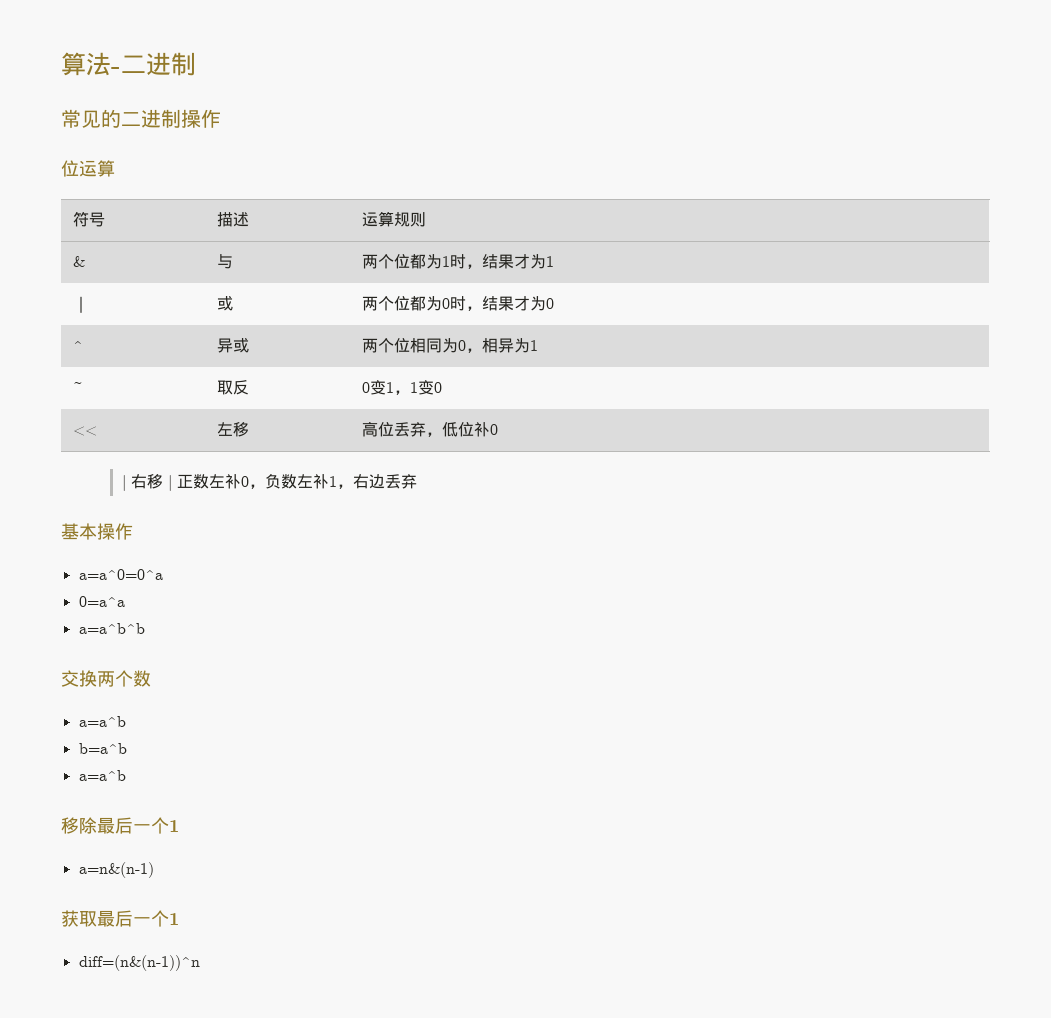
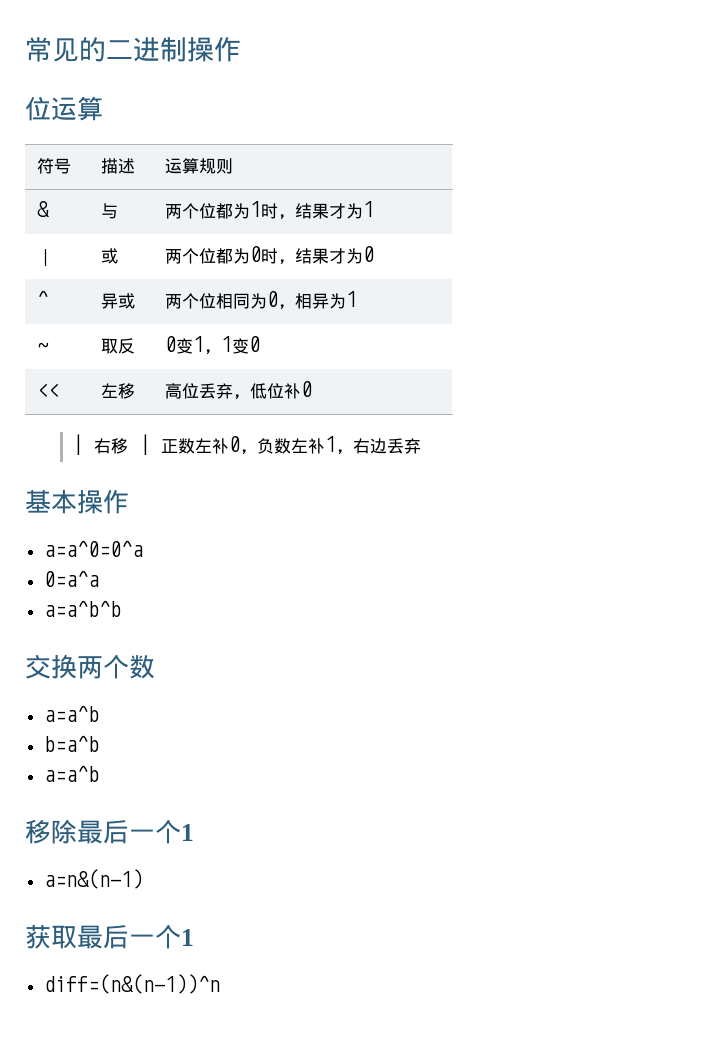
- 算法-二进制

